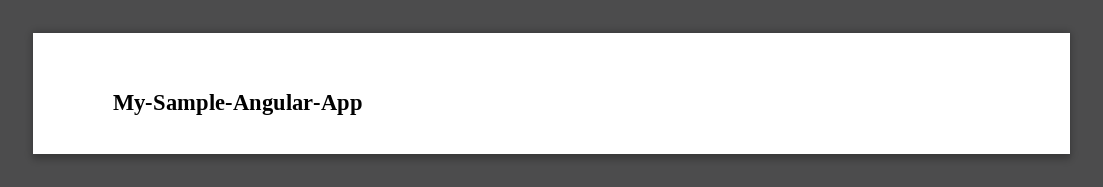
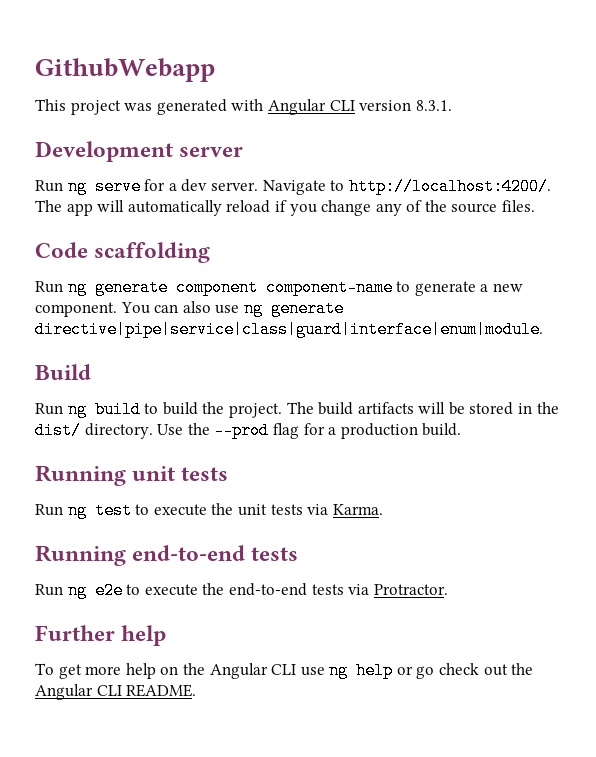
- My-Sample-Angular-App
+ GithubWebapp
+ This project was generated with Angular CLI version 8.3.1.
+ Development server
+ Run ng serve for a dev server. Navigate to http://localhost:4200/. The app will automatically reload if you change any of the source files.
+ Code scaffolding
+ Run ng generate component component-name to generate a new component. You can also use ng generate directive|pipe|service|class|guard|interface|enum|module.
+ Build
+ Run ng build to build the project. The build artifacts will be stored in the dist/ directory. Use the --prod flag for a production build.
+ Running unit tests
+ Run ng test to execute the unit tests via Karma.
+ Running end-to-end tests
+ Run ng e2e to execute the end-to-end tests via Protractor.
+ Further help
+ To get more help on the Angular CLI use ng help or go check out the Angular CLI README.

